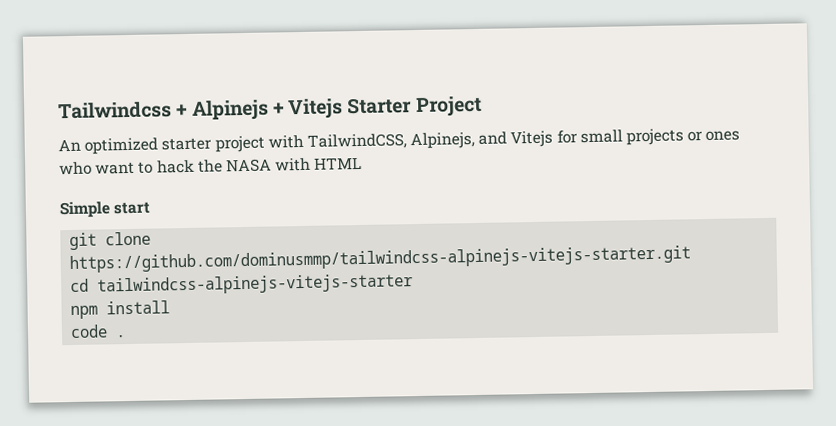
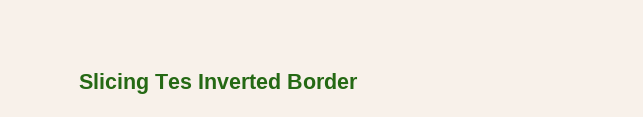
- Tailwindcss + Alpinejs + Vitejs Starter Project
- An optimized starter project with TailwindCSS, Alpinejs, and Vitejs for small projects or ones who want to hack the NASA with HTML
- Simple start
- git clone https://github.com/dominusmmp/tailwindcss-alpinejs-vitejs-starter.git
- cd tailwindcss-alpinejs-vitejs-starter
- npm install
- code .
+ Slicing Tes Inverted Border

